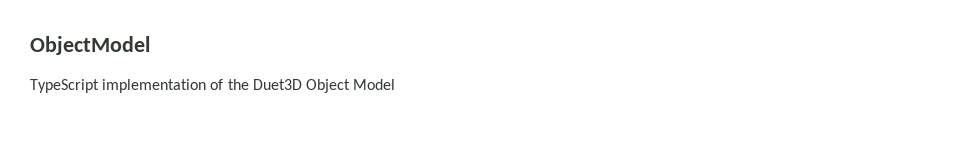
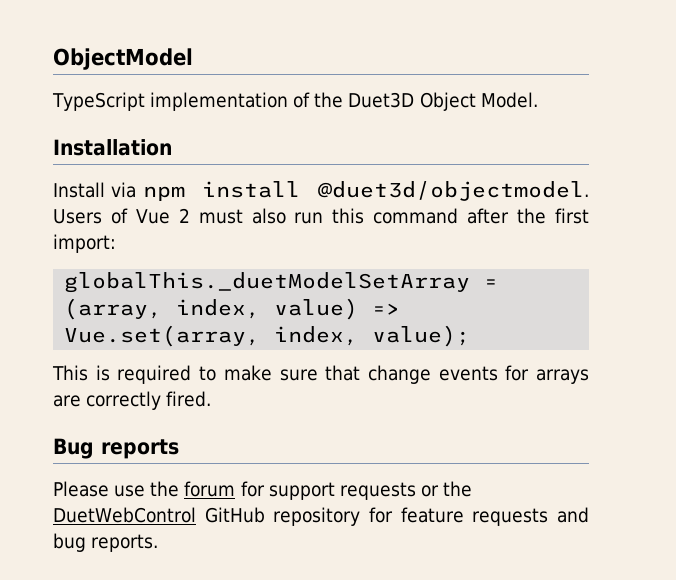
- TypeScript implementation of the Duet3D Object Model
+ TypeScript implementation of the Duet3D Object Model.
+ Installation
+ Install via npm install @duet3d/objectmodel. Users of Vue 2 must also run this command after the first import:
+ globalThis._duetModelSetArray = (array, index, value) => Vue.set(array, index, value);
+ This is required to make sure that change events for arrays are correctly fired.
+ Bug reports
+ Please use the forum for support requests or the DuetWebControl GitHub repository for feature requests and bug reports.

